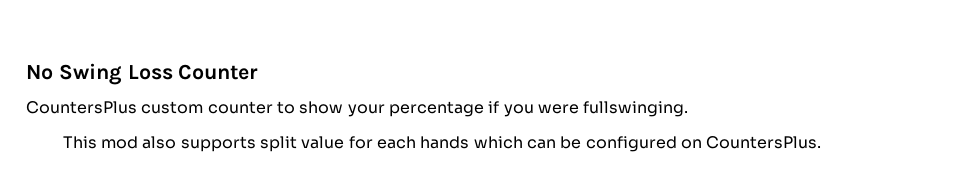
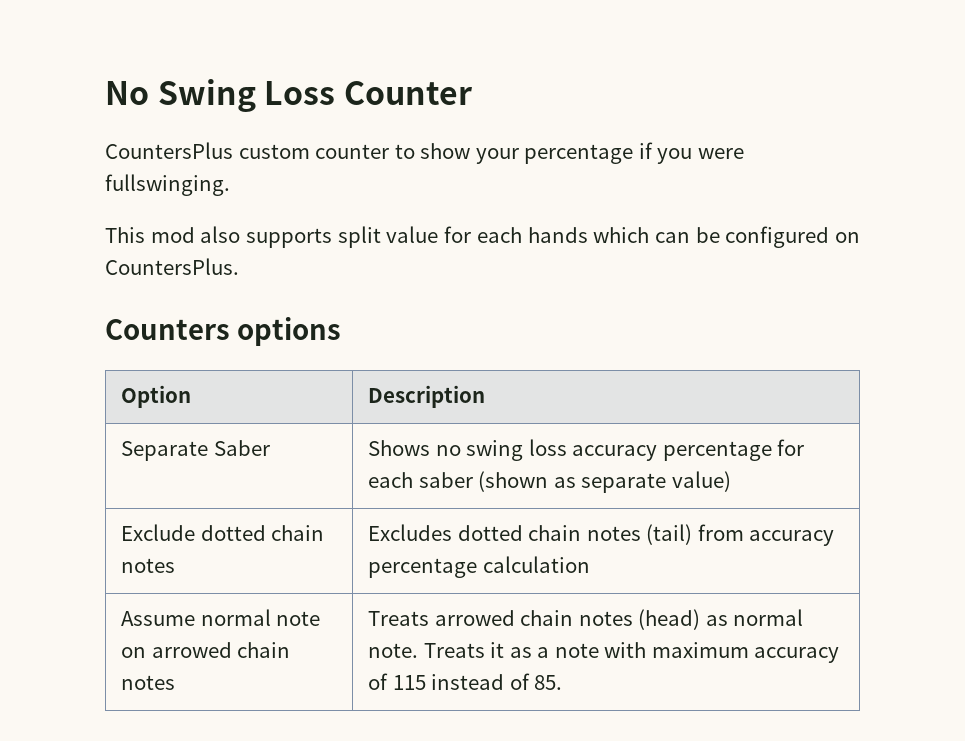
+ Counters options
+ Option | Description
+ Separate Saber | Shows no swing loss accuracy percentage for each saber (shown as separate value)
+ Exclude dotted chain notes | Excludes dotted chain notes (tail) from accuracy percentage calculation
+ Assume normal note on arrowed chain notes | Treats arrowed chain notes (head) as normal note. Treats it as a note with maximum accuracy of 115 instead of 85.

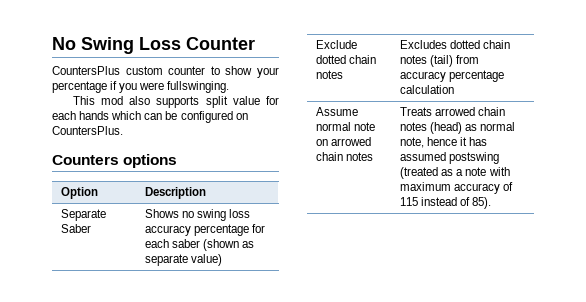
- Assume normal note on arrowed chain notes | Treats arrowed chain notes (head) as normal note. Treats it as a note with maximum accuracy of 115 instead of 85.
+ Assume normal note on arrowed chain notes | Treats arrowed chain notes (head) as normal note, hence it has assumed postswing (treated as a note with maximum accuracy of 115 instead of 85).

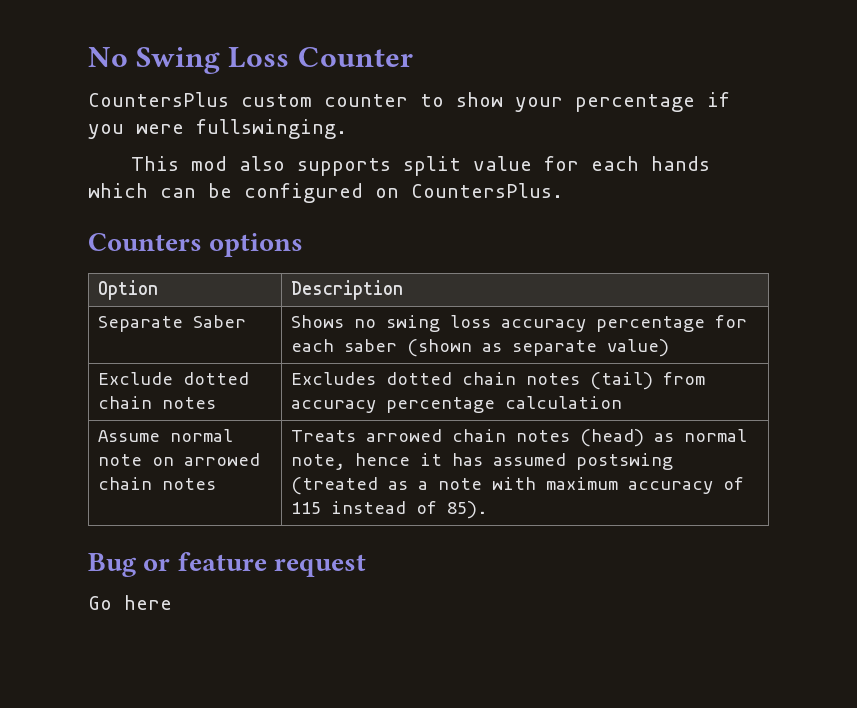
+ Bug or feature request
+ Go here

